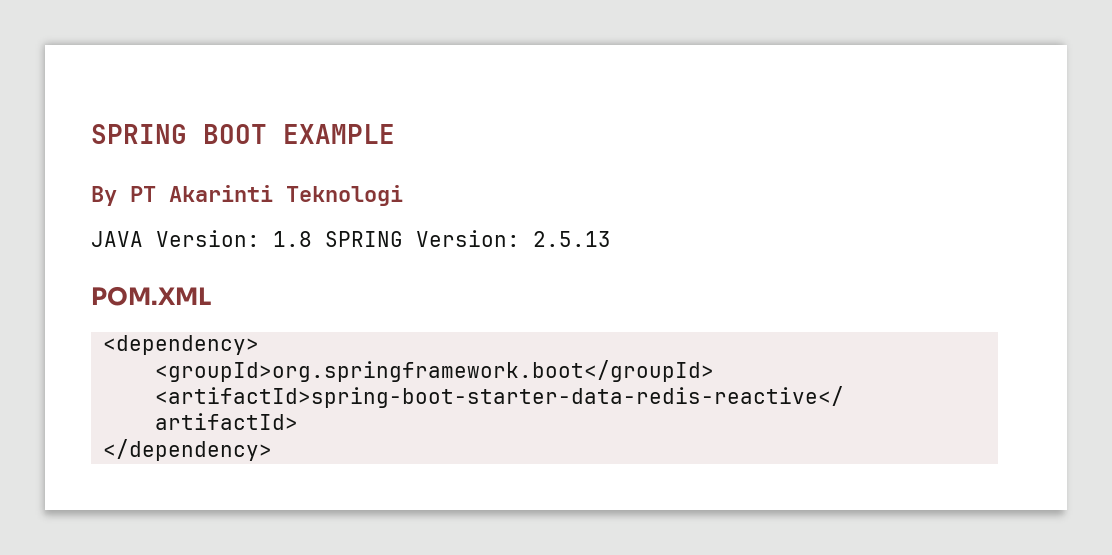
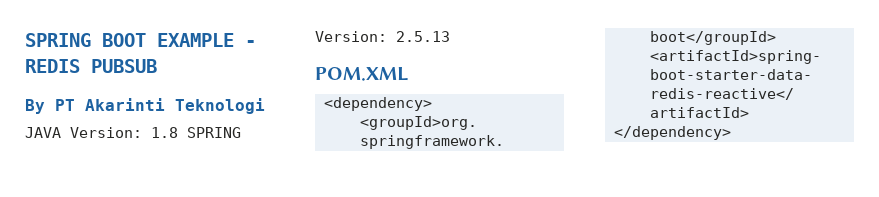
- SPRING BOOT EXAMPLE
+ SPRING BOOT EXAMPLE - REDIS PUBSUB

